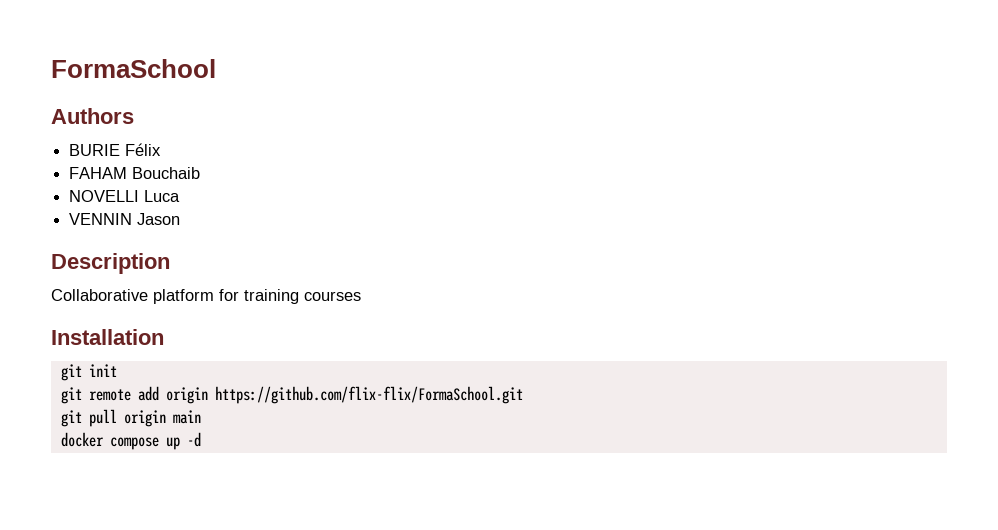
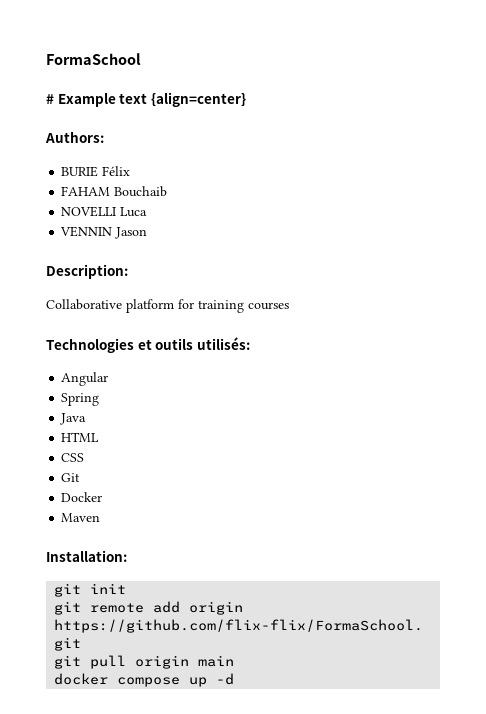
- Authors
+ # Example text {align=center}
+ Authors:
- Description
+ Description:
- Installation
+ Technologies et outils utilisés:
+ Angular
+ Spring
+ Java
+ HTML
+ CSS
+ Git
+ Docker
+ Maven
+ Installation:

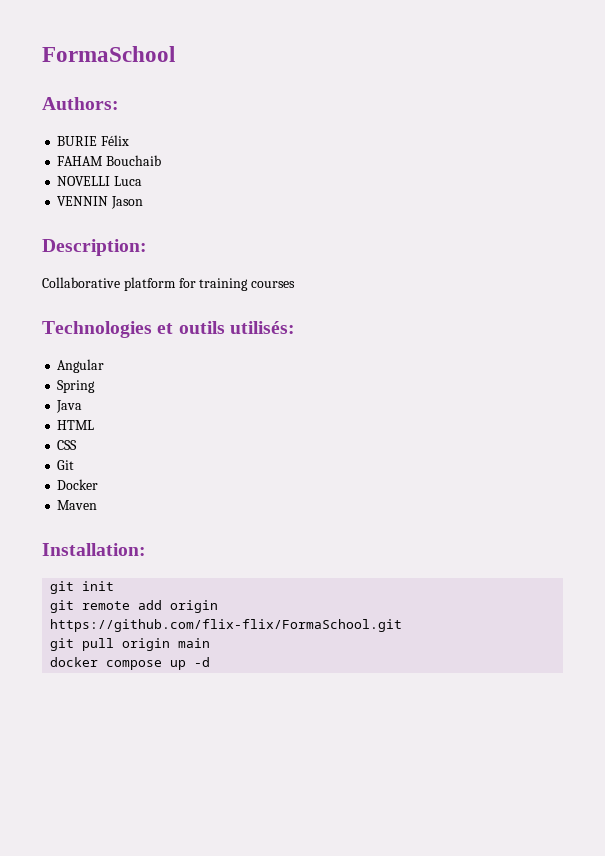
- # Example text {align=center}

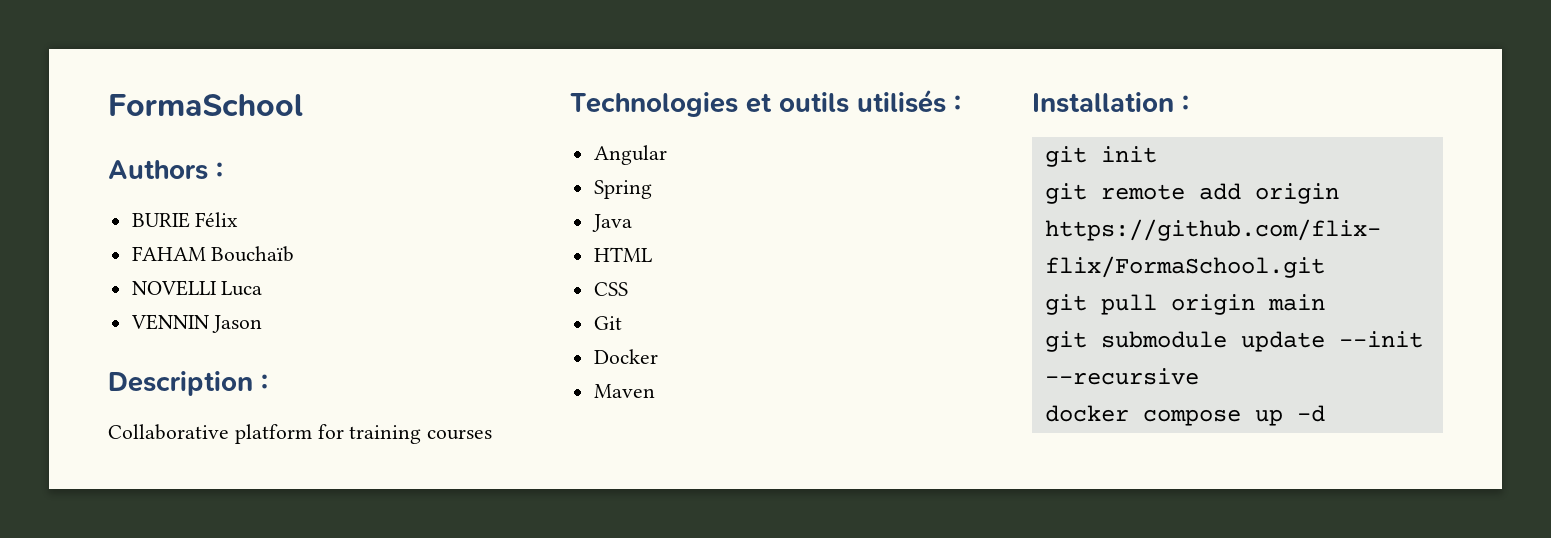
- Authors:
+ Authors :
- FAHAM Bouchaib
+ FAHAM Bouchaïb
- Description:
+ Description :
- Technologies et outils utilisés:
+ Technologies et outils utilisés :
- Installation:
+ Installation :
+ git submodule update --init --recursive

